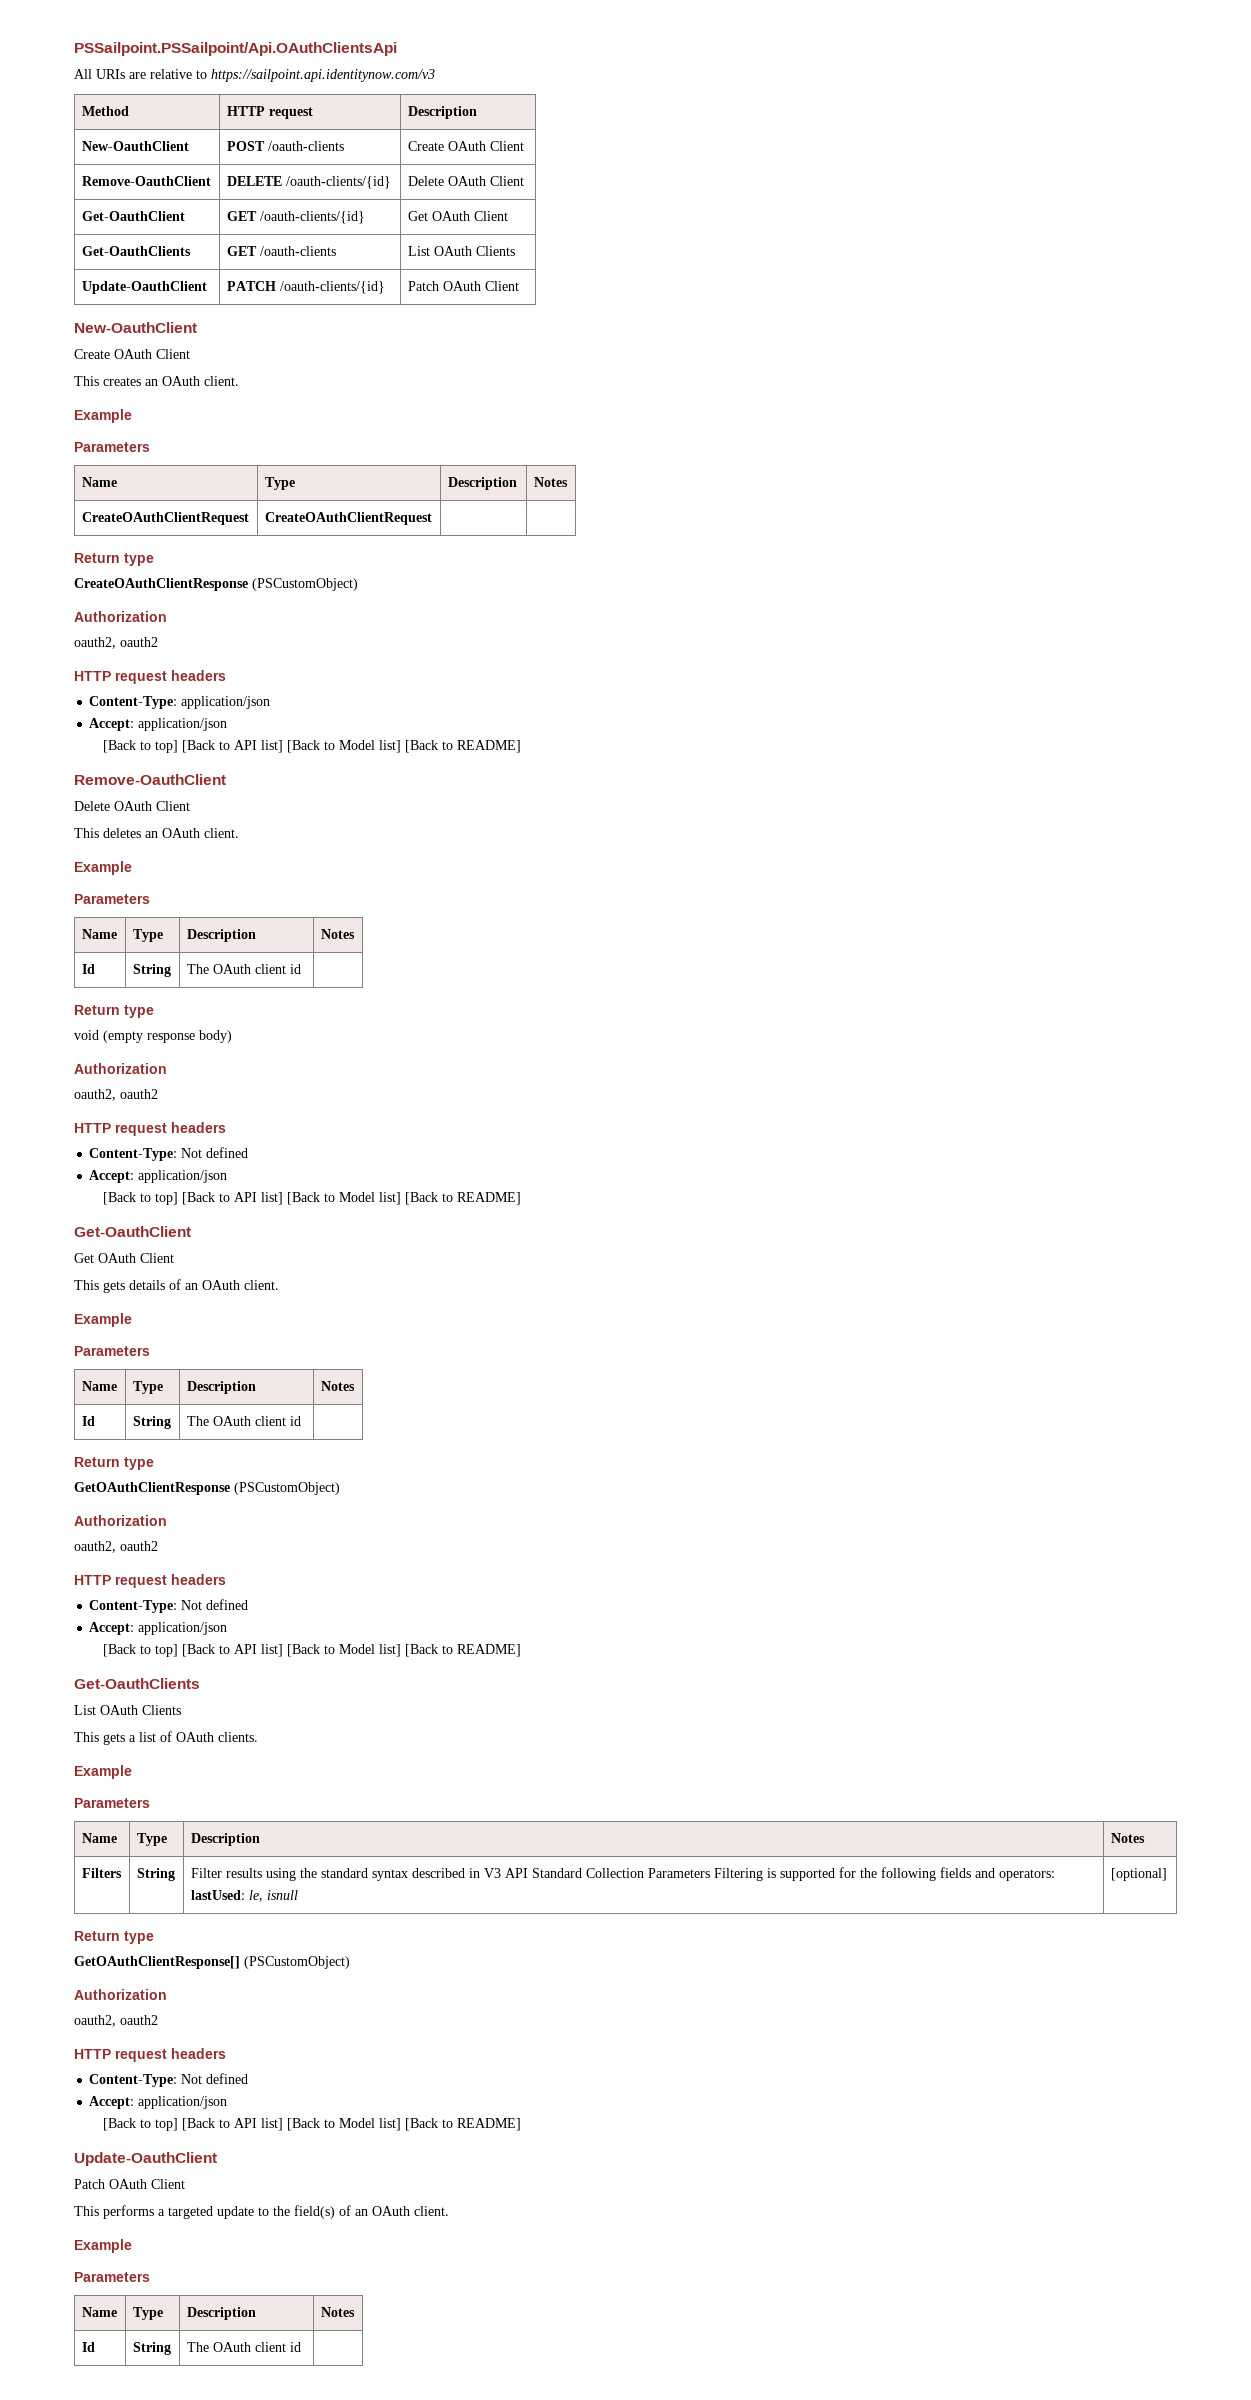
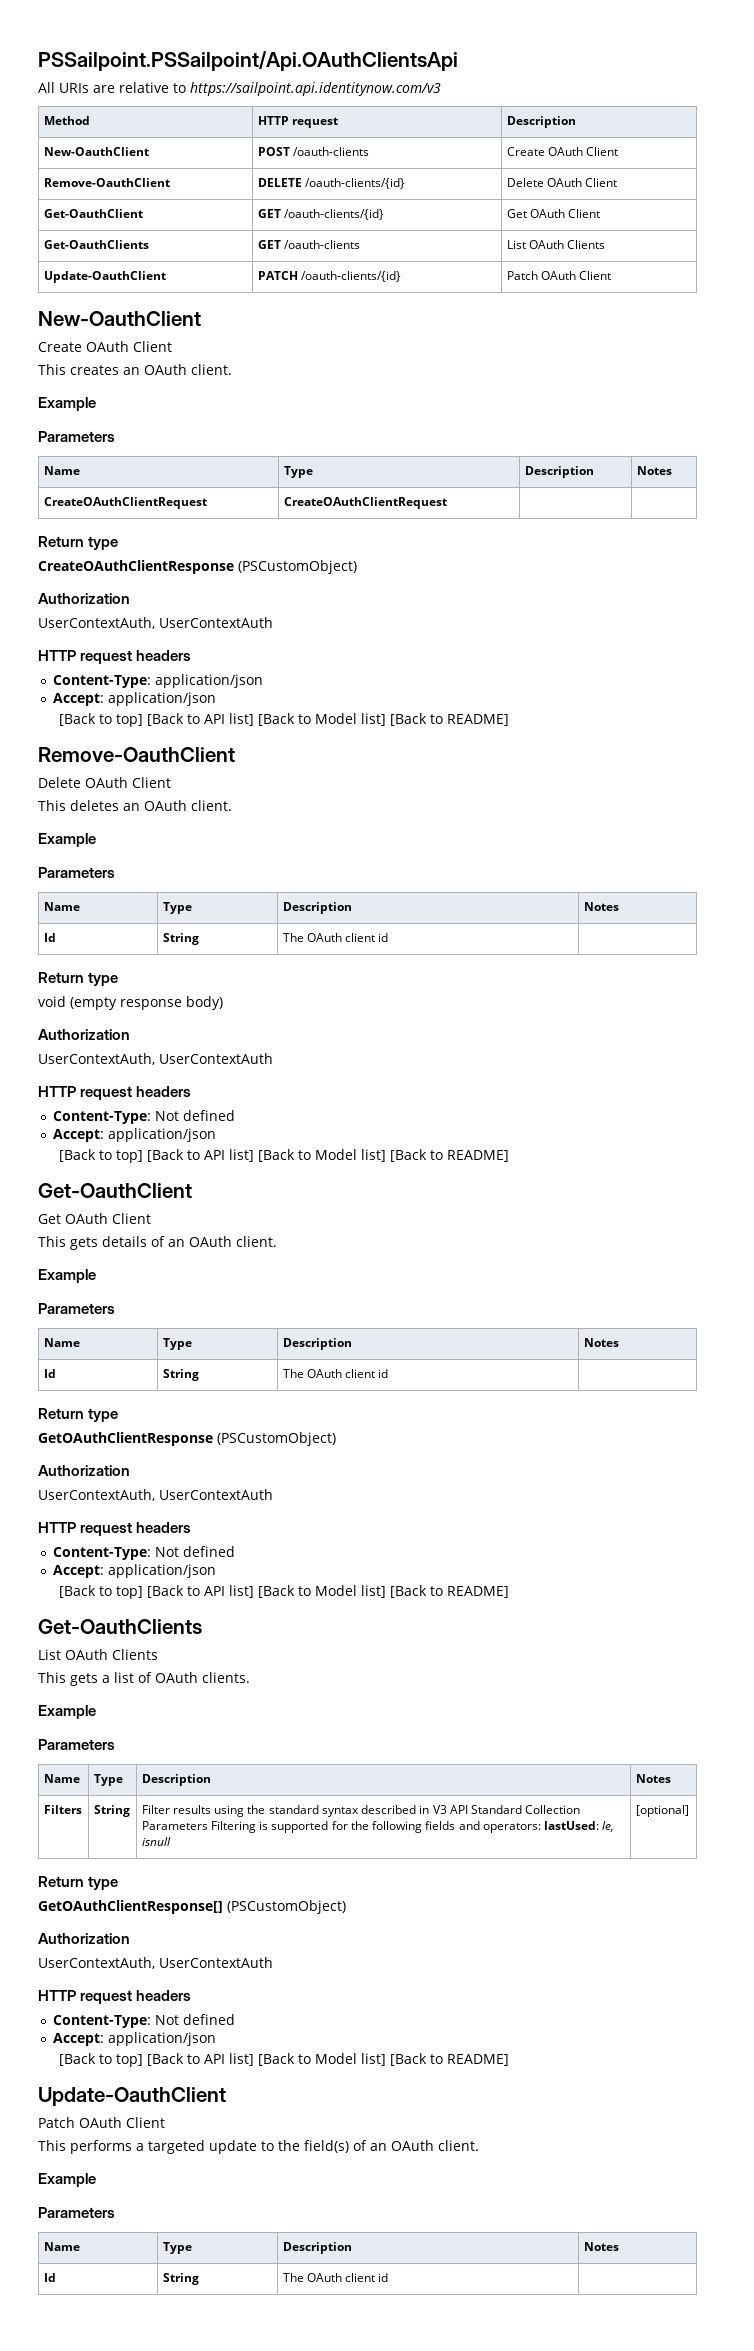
  CreateOAuthClientResponse (PSCustomObject)
  Authorization
- oauth2, oauth2
+ UserContextAuth, UserContextAuth
  void (empty response body)
  Authorization
- oauth2, oauth2
+ UserContextAuth, UserContextAuth
  GetOAuthClientResponse (PSCustomObject)
  Authorization
- oauth2, oauth2
+ UserContextAuth, UserContextAuth
  GetOAuthClientResponse[] (PSCustomObject)
  Authorization
- oauth2, oauth2
+ UserContextAuth, UserContextAuth

